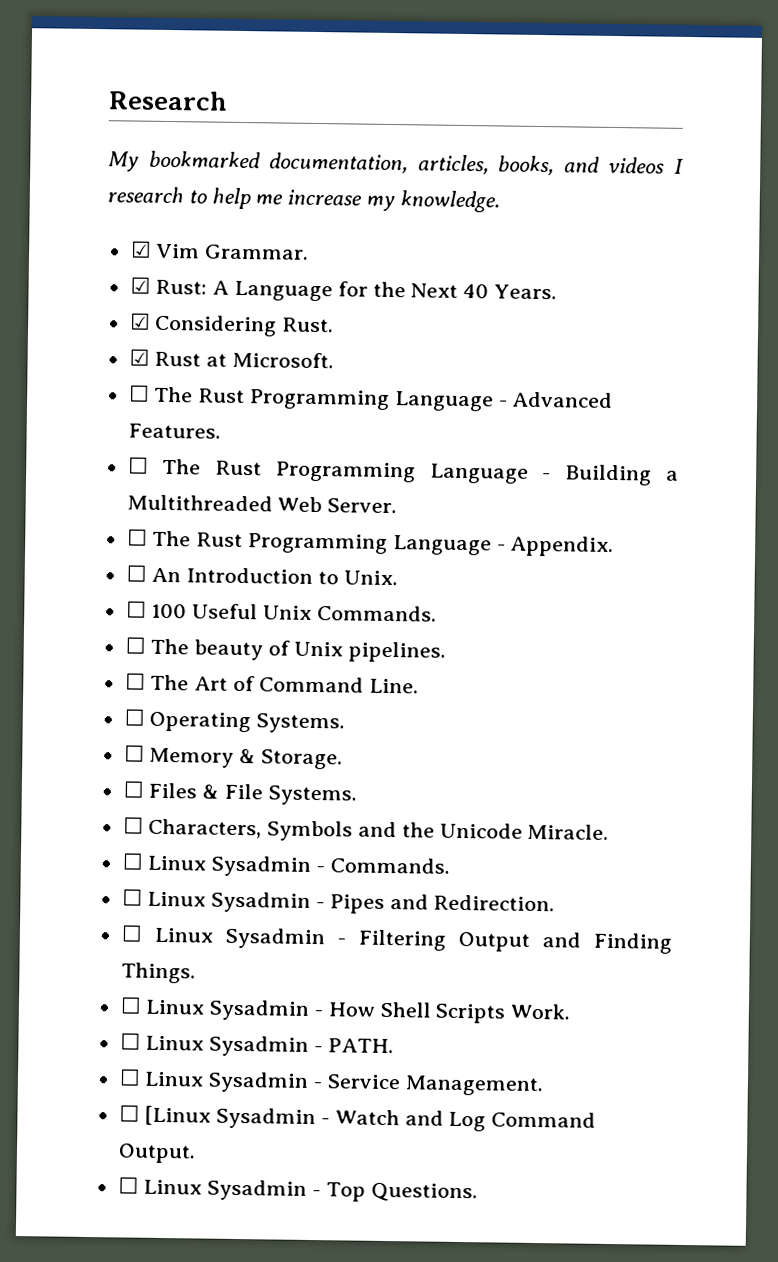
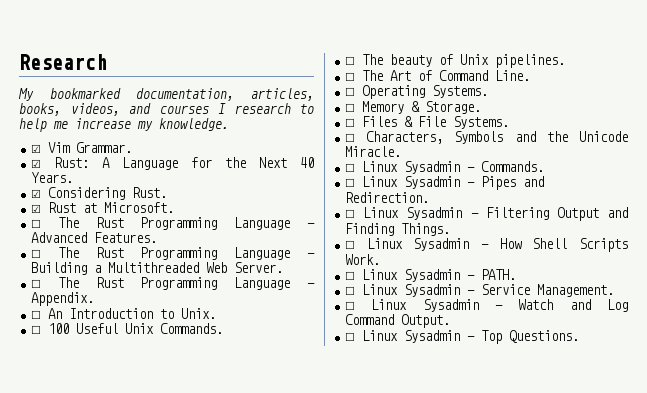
- My bookmarked documentation, articles, books, and videos I research to help me increase my knowledge.
+ My bookmarked documentation, articles, books, videos, and courses I research to help me increase my knowledge.
- ☐ [Linux Sysadmin - Watch and Log Command Output.
+ ☐ Linux Sysadmin - Watch and Log Command Output.

